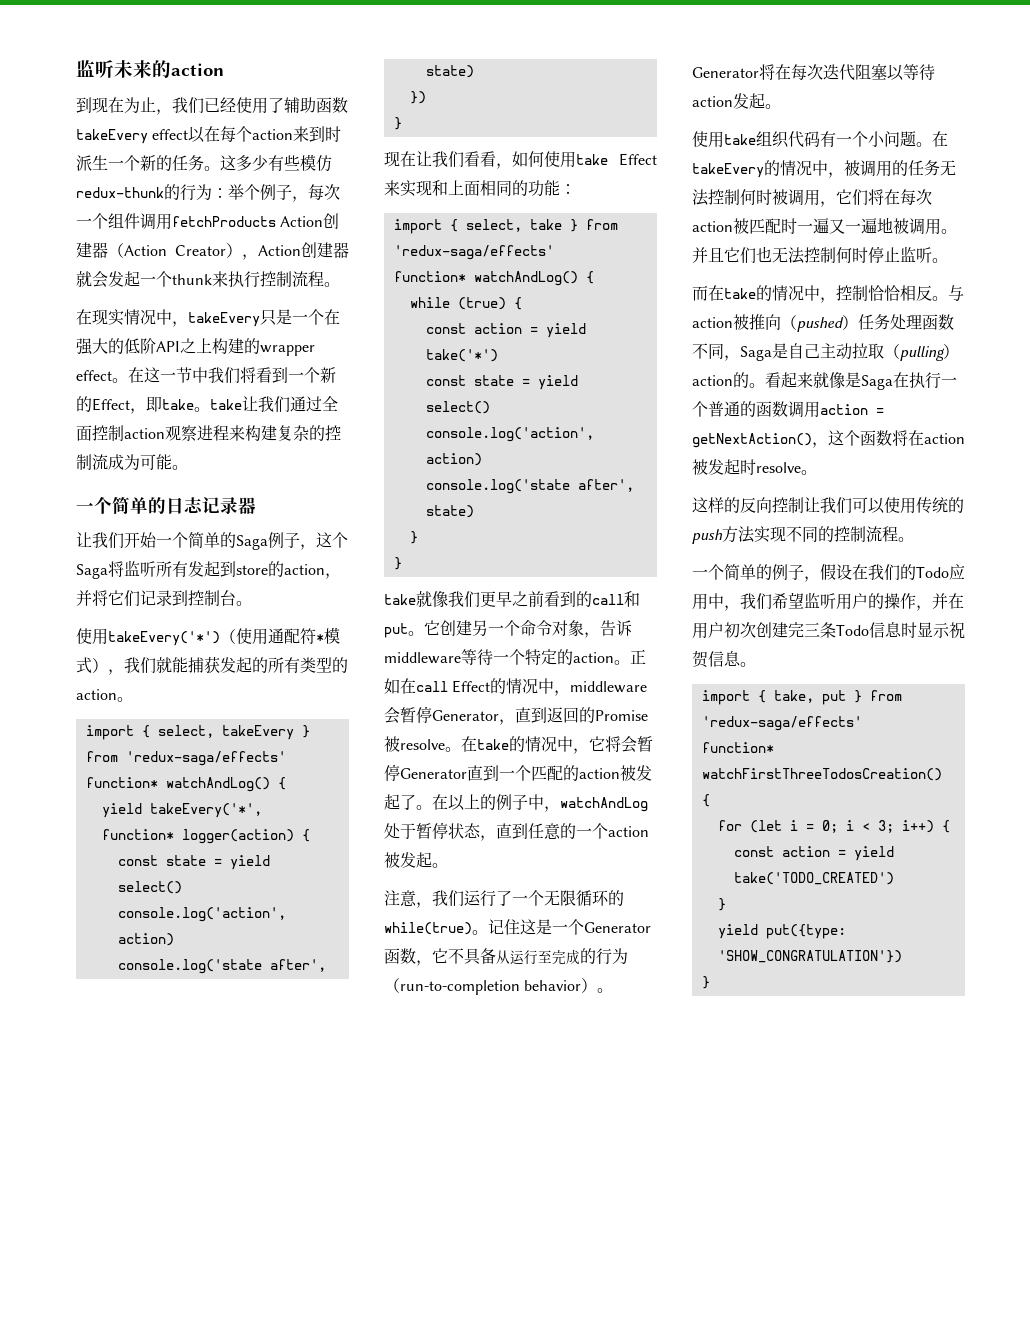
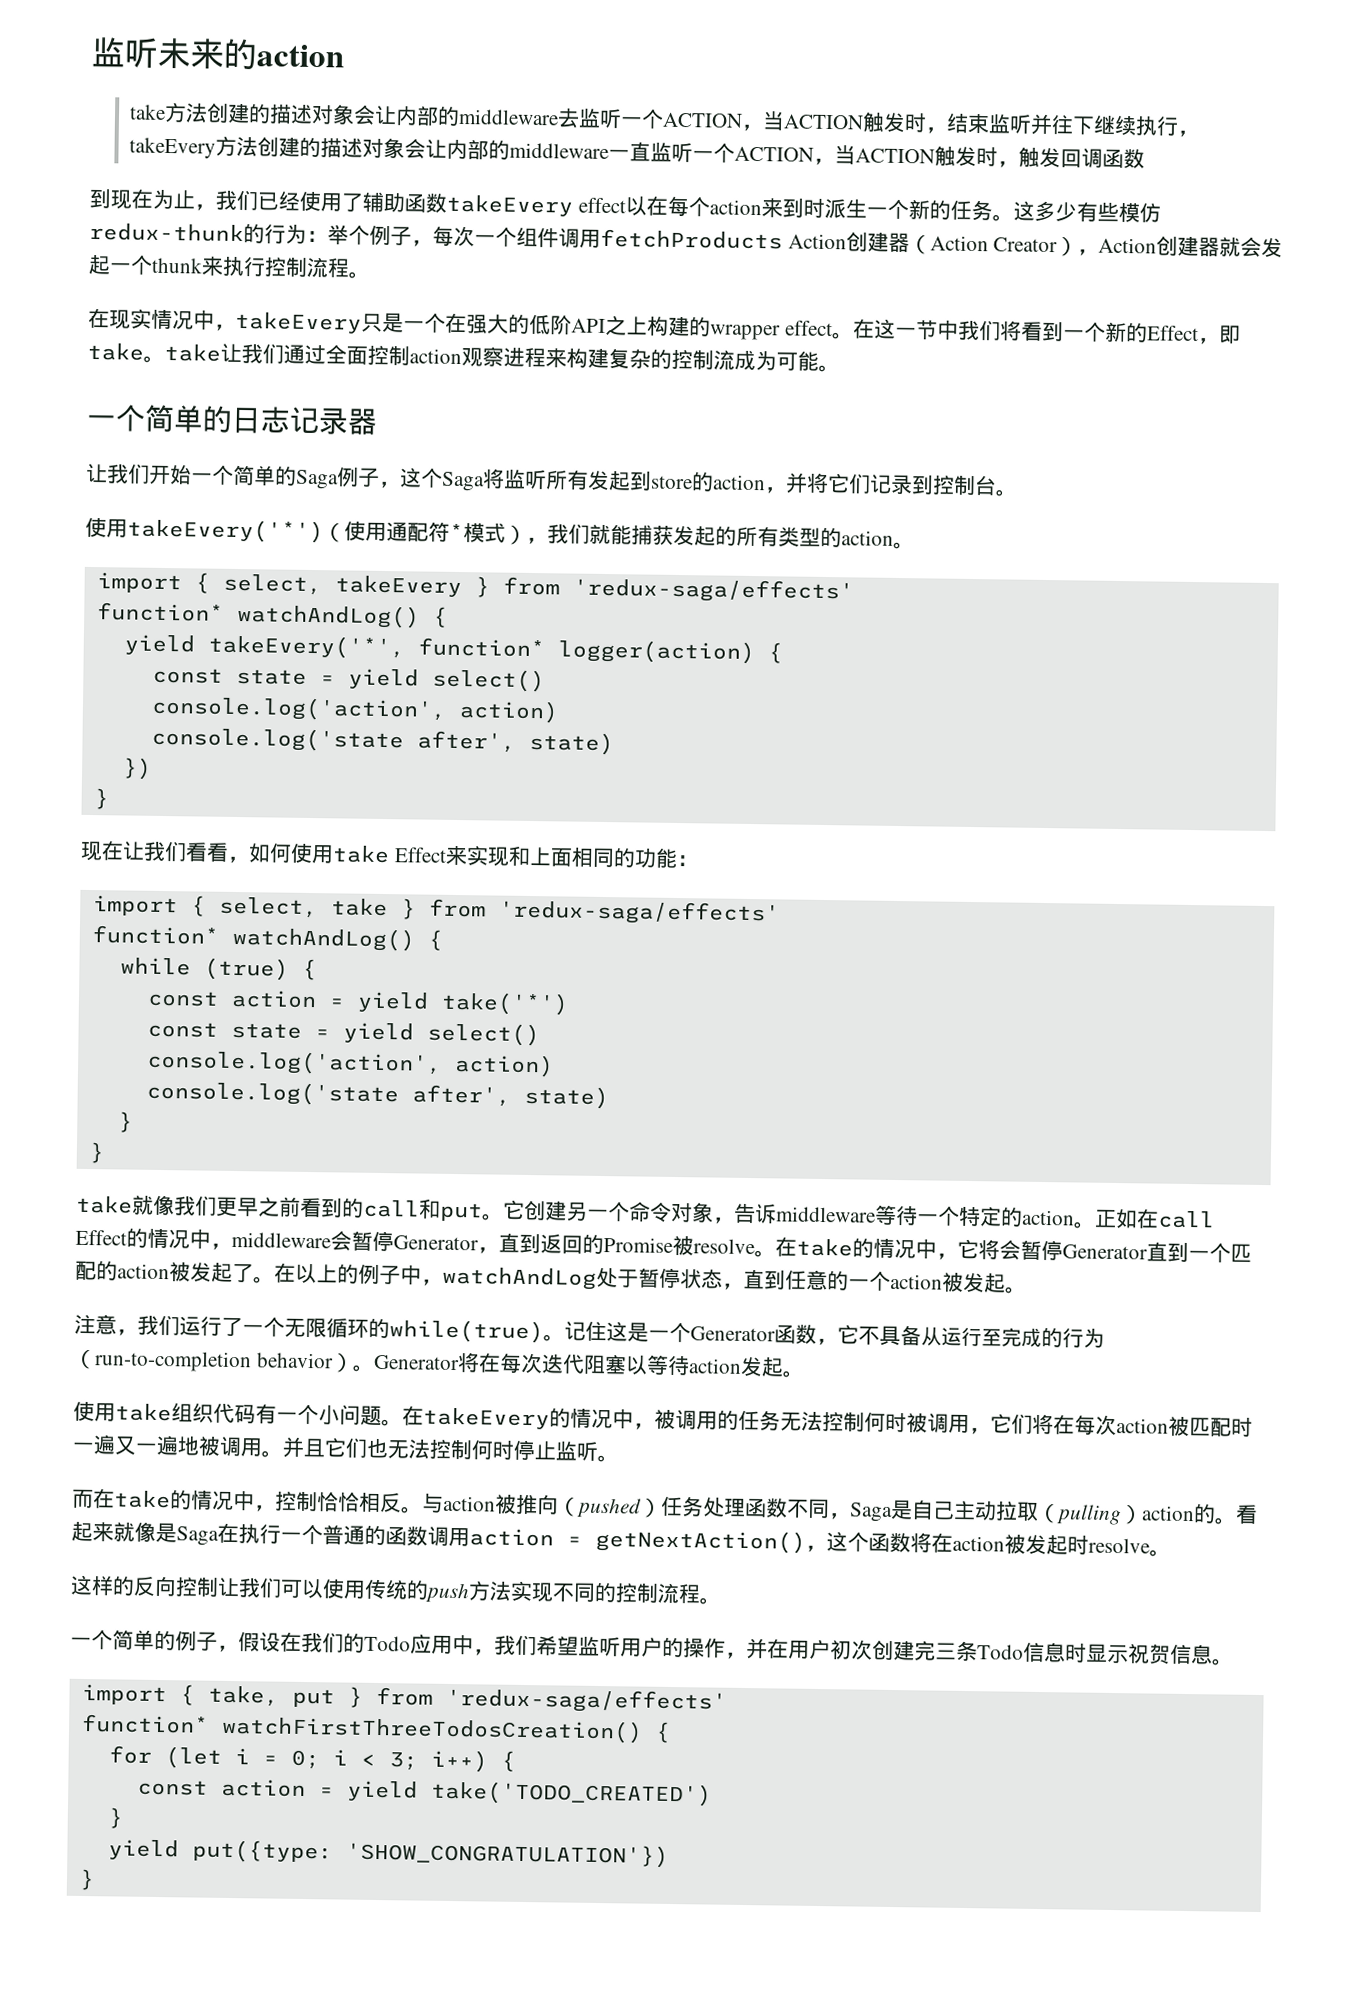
+ take方法创建的描述对象会让内部的middleware去监听一个ACTION，当ACTION触发时，结束监听并往下继续执行，takeEvery方法创建的描述对象会让内部的middleware一直监听一个ACTION，当ACTION触发时，触发回调函数

